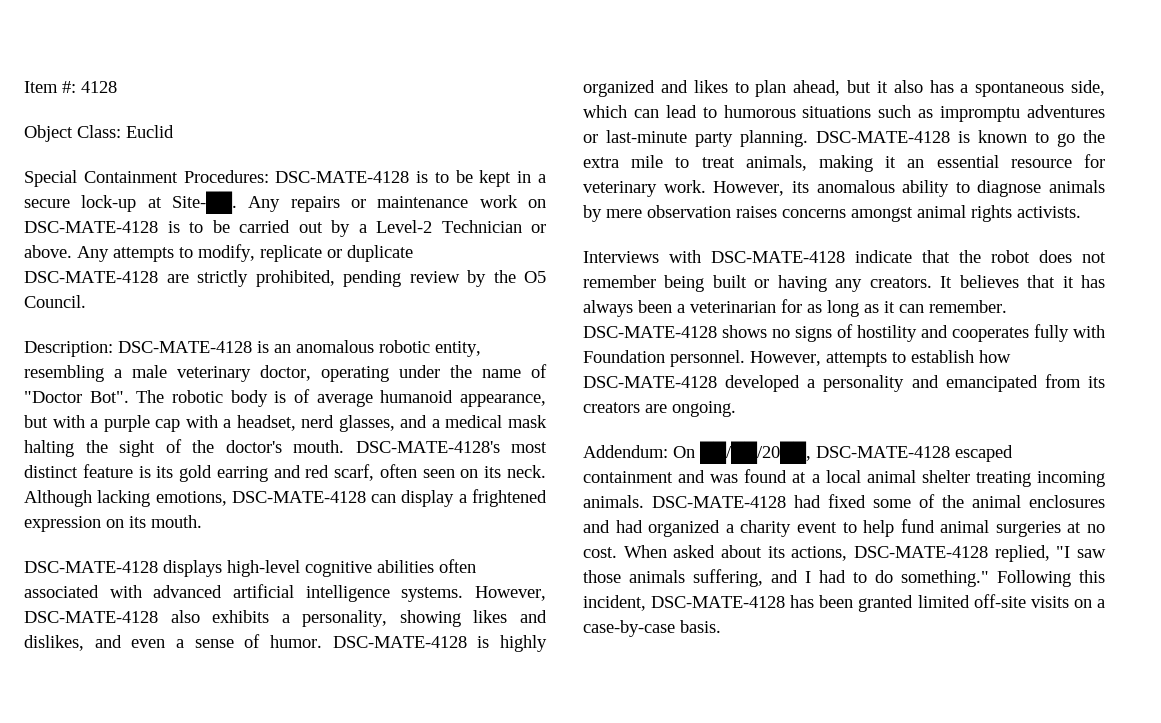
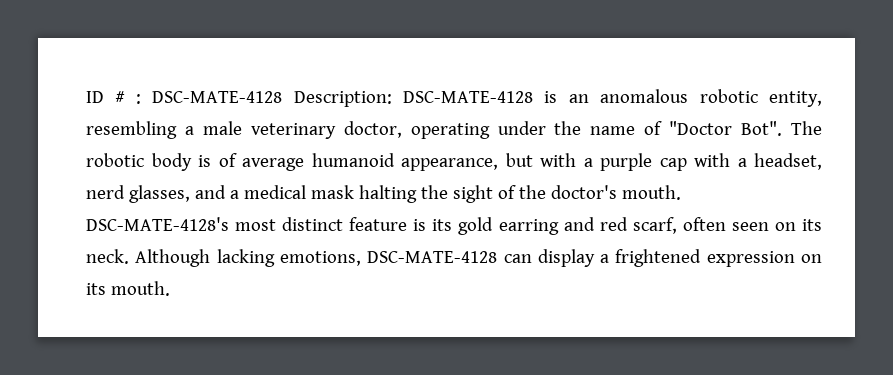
- Item #: 4128
- Object Class: Euclid
- Special Containment Procedures: DSC-MATE-4128 is to be kept in a secure lock-up at Site-██. Any repairs or maintenance work on DSC-MATE-4128 is to be carried out by a Level-2 Technician or above. Any attempts to modify, replicate or duplicate DSC-MATE-4128 are strictly prohibited, pending review by the O5 Council.
- Description: DSC-MATE-4128 is an anomalous robotic entity, resembling a male veterinary doctor, operating under the name of "Doctor Bot".
+ ID # : DSC-MATE-4128 Description: DSC-MATE-4128 is an anomalous robotic entity, resembling a male veterinary doctor, operating under the name of "Doctor Bot".
- DSC-MATE-4128 displays high-level cognitive abilities often associated with advanced artificial intelligence systems. However, DSC-MATE-4128 also exhibits a personality, showing likes and dislikes, and even a sense of humor. DSC-MATE-4128 is highly organized and likes to plan ahead, but it also has a spontaneous side, which can lead to humorous situations such as impromptu adventures or last-minute party planning. DSC-MATE-4128 is known to go the extra mile to treat animals, making it an essential resource for veterinary work. However, its anomalous ability to diagnose animals by mere observation raises concerns amongst animal rights activists.
- Interviews with DSC-MATE-4128 indicate that the robot does not remember being built or having any creators. It believes that it has always been a veterinarian for as long as it can remember. DSC-MATE-4128 shows no signs of hostility and cooperates fully with Foundation personnel. However, attempts to establish how DSC-MATE-4128 developed a personality and emancipated from its creators are ongoing.
- Addendum: On ██/██/20██, DSC-MATE-4128 escaped containment and was found at a local animal shelter treating incoming animals. DSC-MATE-4128 had fixed some of the animal enclosures and had organized a charity event to help fund animal surgeries at no cost. When asked about its actions, DSC-MATE-4128 replied, "I saw those animals suffering, and I had to do something." Following this incident, DSC-MATE-4128 has been granted limited off-site visits on a case-by-case basis.

